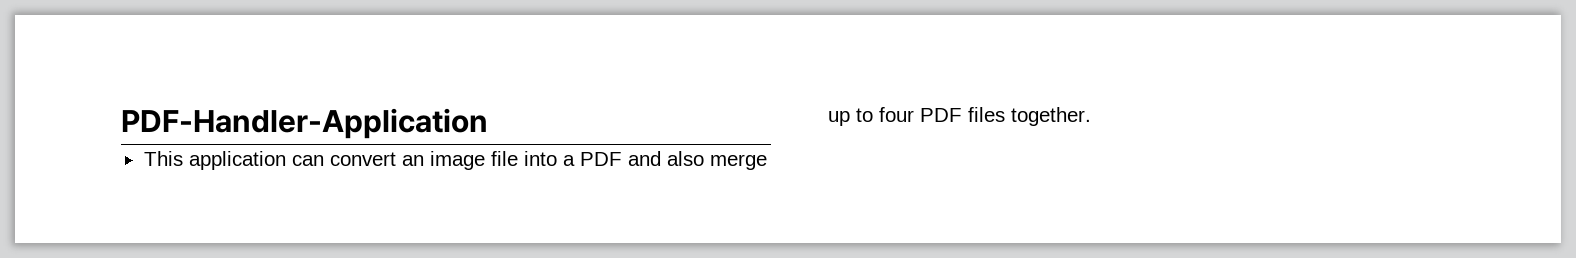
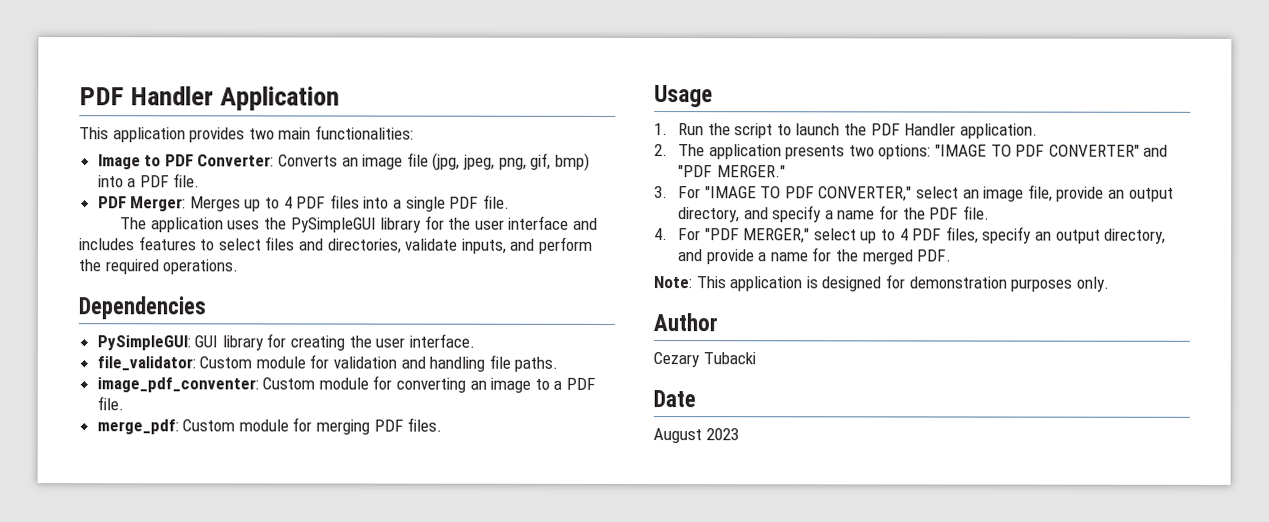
- PDF-Handler-Application
- This application can convert an image file into a PDF and also merge up to four PDF files together.
+ PDF Handler Application
+ This application provides two main functionalities:
+ Image to PDF Converter: Converts an image file (jpg, jpeg, png, gif, bmp) into a PDF file.
+ PDF Merger: Merges up to 4 PDF files into a single PDF file.
+ The application uses the PySimpleGUI library for the user interface and includes features to select files and directories, validate inputs, and perform the required operations.
+ Dependencies
+ PySimpleGUI: GUI library for creating the user interface.
+ file_validator: Custom module for validation and handling file paths.
+ image_pdf_conventer: Custom module for converting an image to a PDF file.
+ merge_pdf: Custom module for merging PDF files.
+ Usage
+ 1. Run the script to launch the PDF Handler application.
+ 2. The application presents two options: "IMAGE TO PDF CONVERTER" and "PDF MERGER."
+ 3. For "IMAGE TO PDF CONVERTER," select an image file, provide an output directory, and specify a name for the PDF file.
+ 4. For "PDF MERGER," select up to 4 PDF files, specify an output directory, and provide a name for the merged PDF.
+ Note: This application is designed for demonstration purposes only.
+ Author
+ Cezary Tubacki
+ Date
+ August 2023

